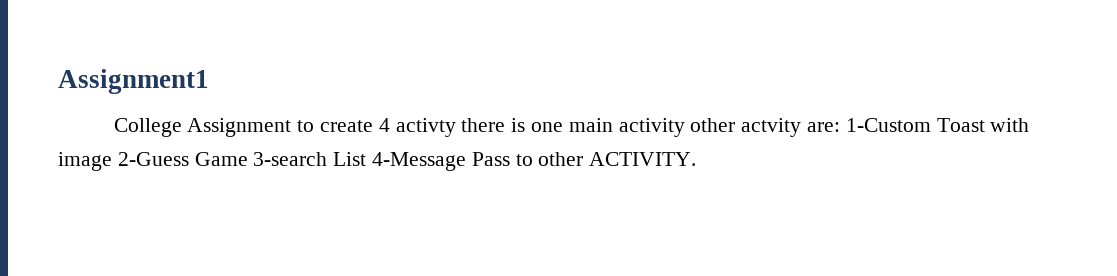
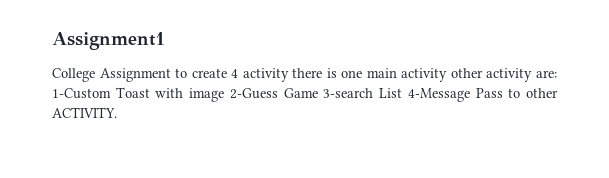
- College Assignment to create 4 activty there is one main activity other actvity are: 1-Custom Toast with image 2-Guess Game 3-search List 4-Message Pass to other ACTIVITY.
+ College Assignment to create 4 activity there is one main activity other activity are: 1-Custom Toast with image 2-Guess Game 3-search List 4-Message Pass to other ACTIVITY.

